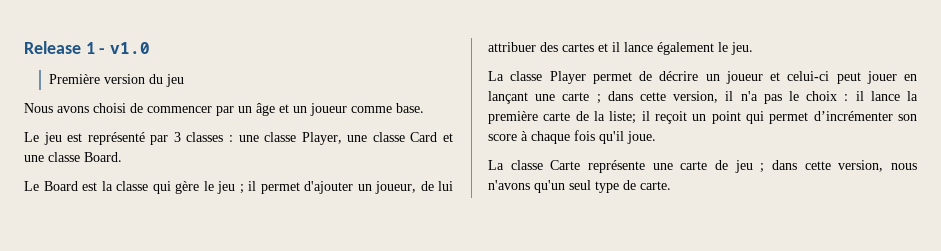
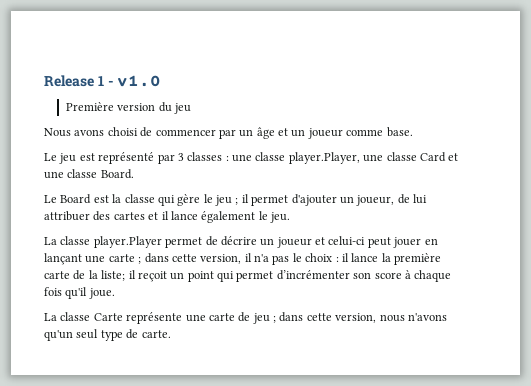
- Le jeu est représenté par 3 classes : une classe Player, une classe Card et une classe Board.
+ Le jeu est représenté par 3 classes : une classe player.Player, une classe Card et une classe Board.
- La classe Player permet de décrire un joueur et celui-ci peut jouer en lançant une carte ; dans cette version, il n'a pas le choix : il lance la première carte de la liste; il reçoit un point qui permet d’incrémenter son score à chaque fois qu'il joue.
+ La classe player.Player permet de décrire un joueur et celui-ci peut jouer en lançant une carte ; dans cette version, il n'a pas le choix : il lance la première carte de la liste; il reçoit un point qui permet d’incrémenter son score à chaque fois qu'il joue.

